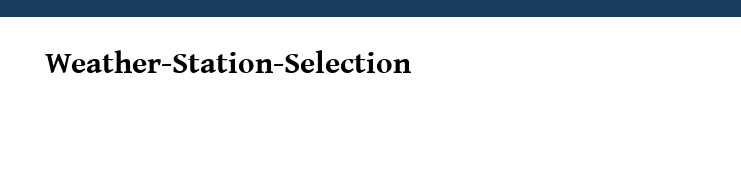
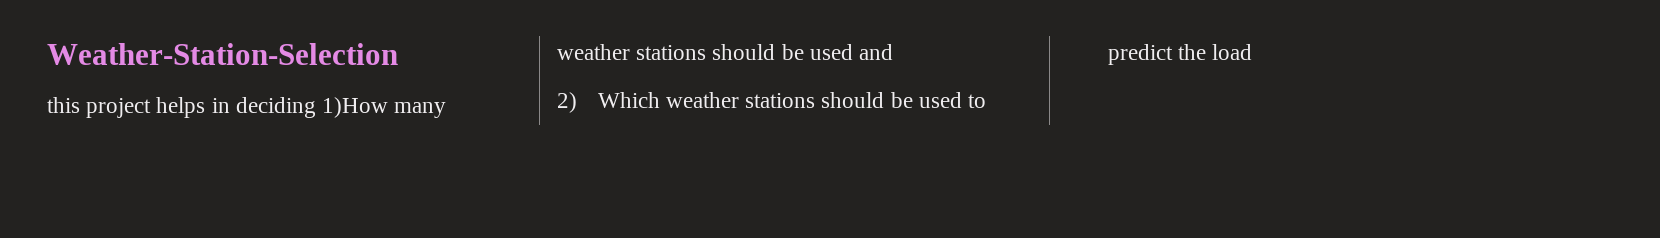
+ this project helps in deciding 1)How many weather stations should be used and
+ 2) Which weather stations should be used to predict the load

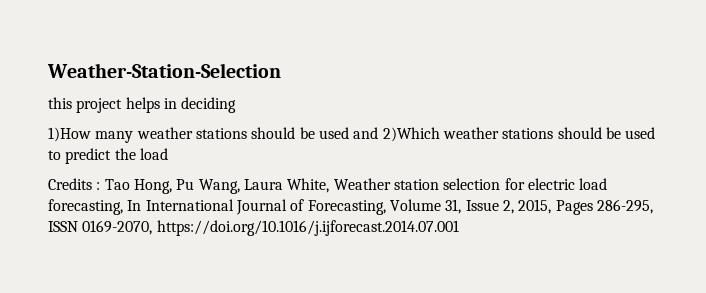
- this project helps in deciding 1)How many weather stations should be used and
- 2) Which weather stations should be used to predict the load
+ this project helps in deciding
+ 1)How many weather stations should be used and 2)Which weather stations should be used to predict the load
+ Credits : Tao Hong, Pu Wang, Laura White, Weather station selection for electric load forecasting, In International Journal of Forecasting, Volume 31, Issue 2, 2015, Pages 286-295, ISSN 0169-2070, https://doi.org/10.1016/j.ijforecast.2014.07.001

